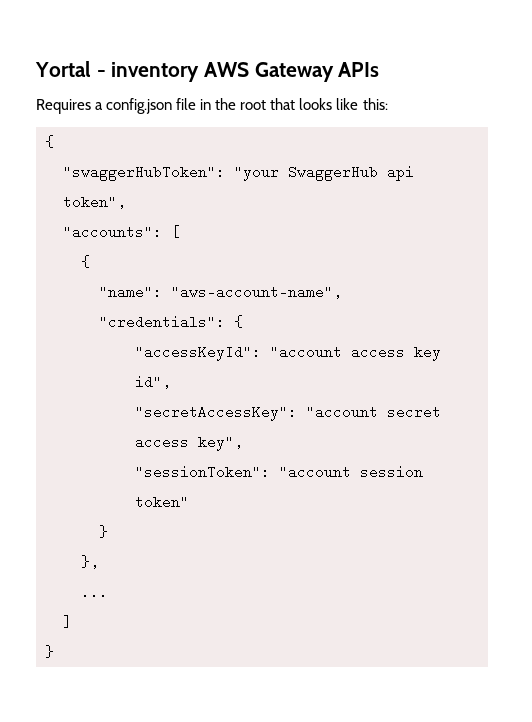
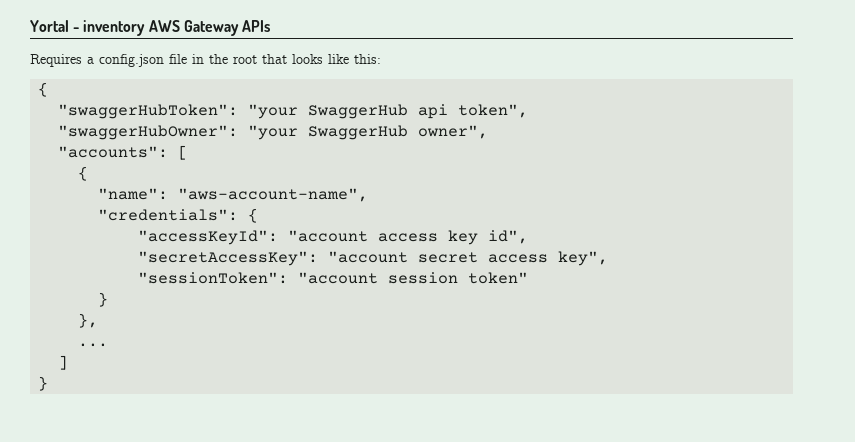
+ "swaggerHubOwner": "your SwaggerHub owner",

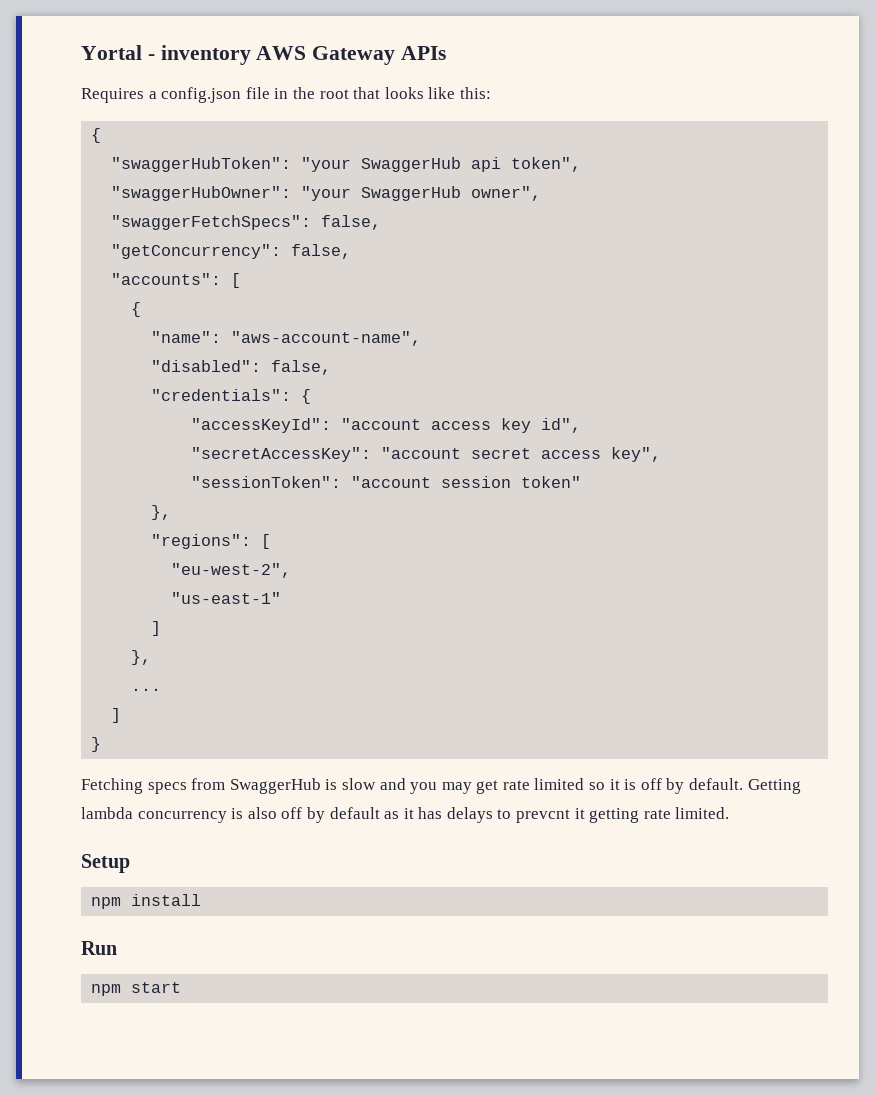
+ "swaggerFetchSpecs": false,
+ "getConcurrency": false,
+ "disabled": false,
  "sessionToken": "account session token"
- }
+ },
+ "regions": [
+ "eu-west-2",
+ "us-east-1"
+ ]
  },
  ...
  ]
  }
+ Fetching specs from SwaggerHub is slow and you may get rate limited so it is off by default. Getting lambda concurrency is also off by default as it has delays to prevcnt it getting rate limited.
+ Setup
+ npm install
+ Run
+ npm start

